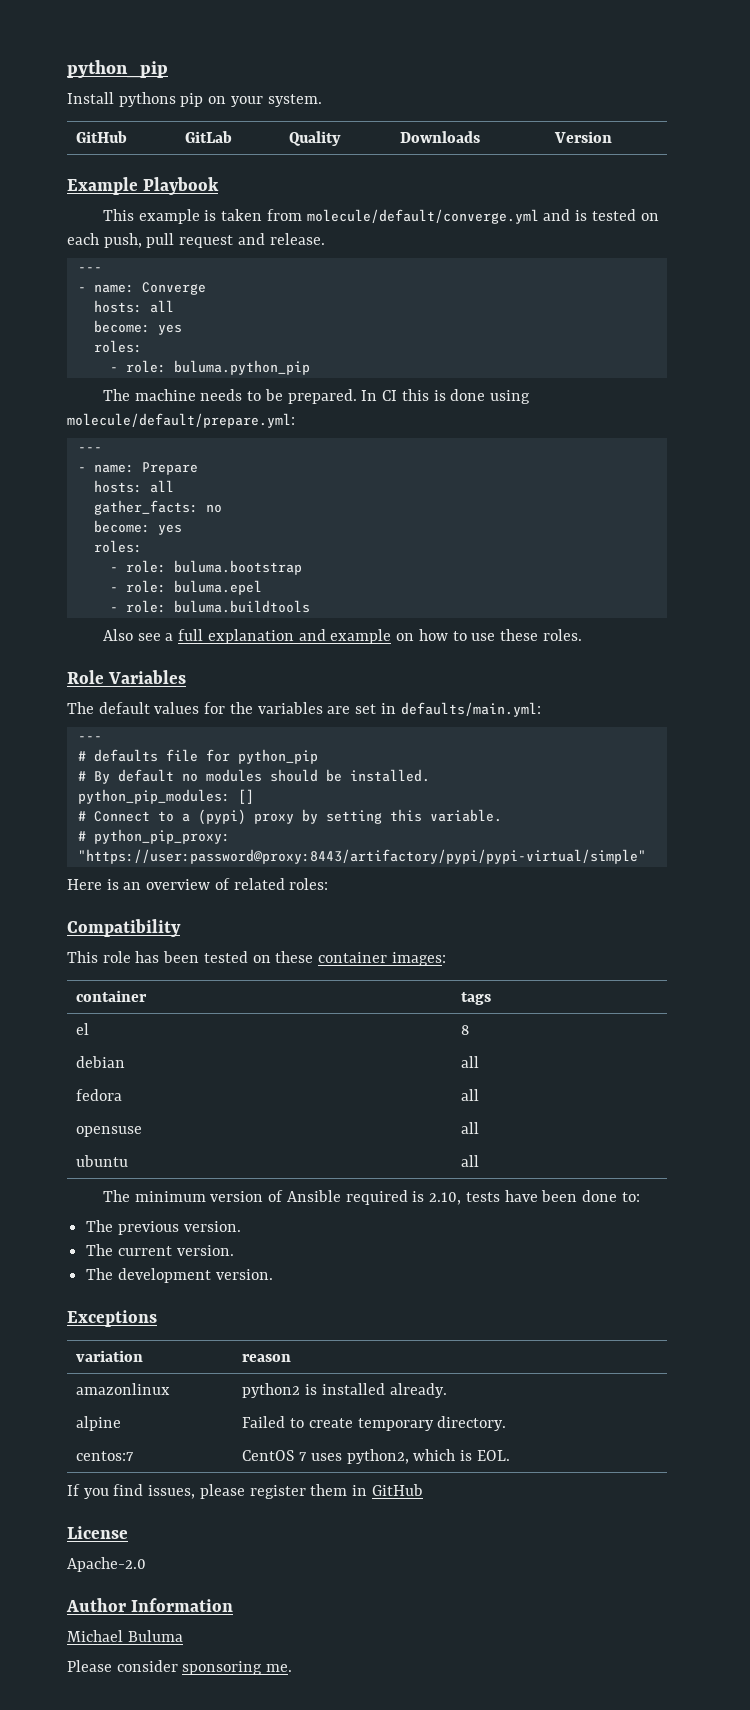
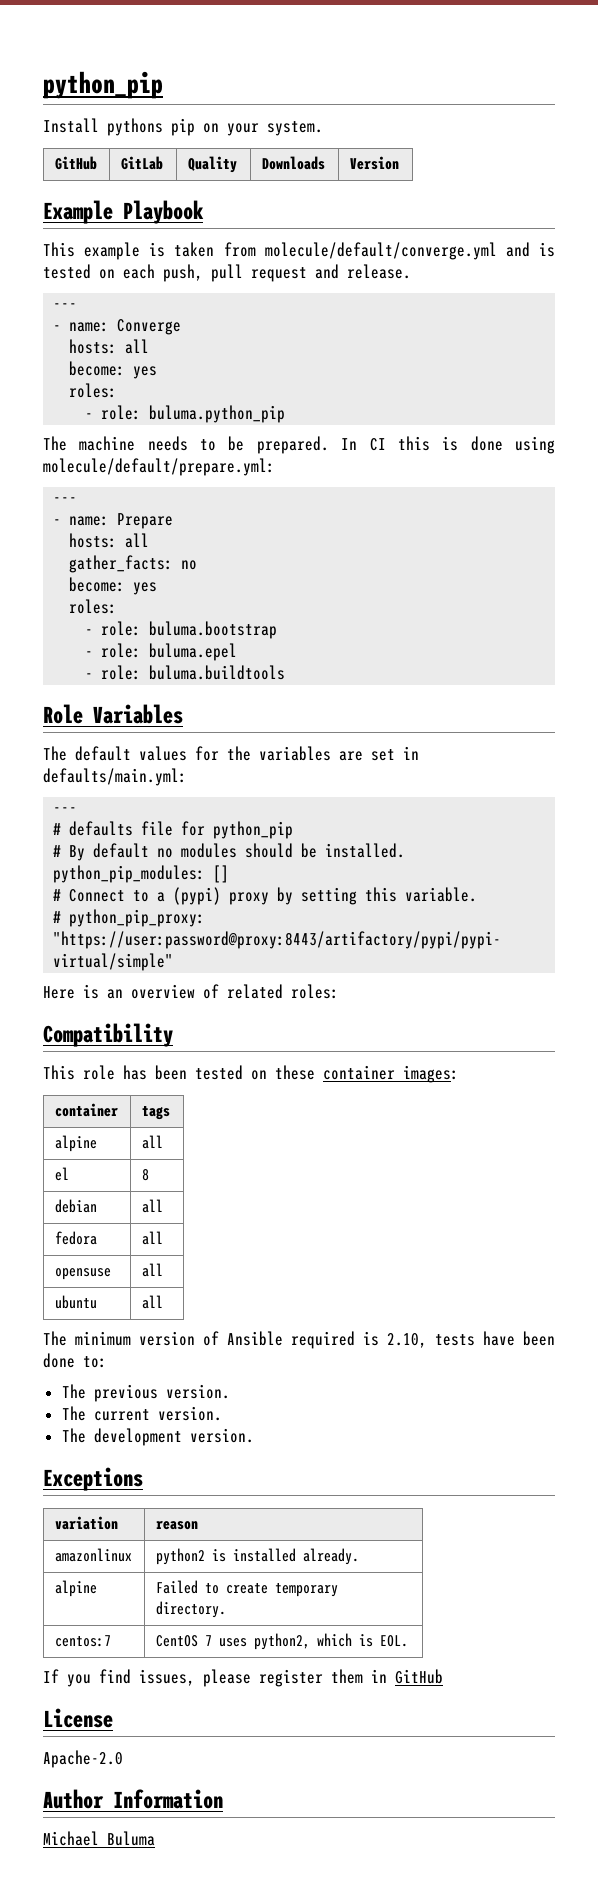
- Also see a full explanation and example on how to use these roles.
+ alpine | all
- Please consider sponsoring me.

